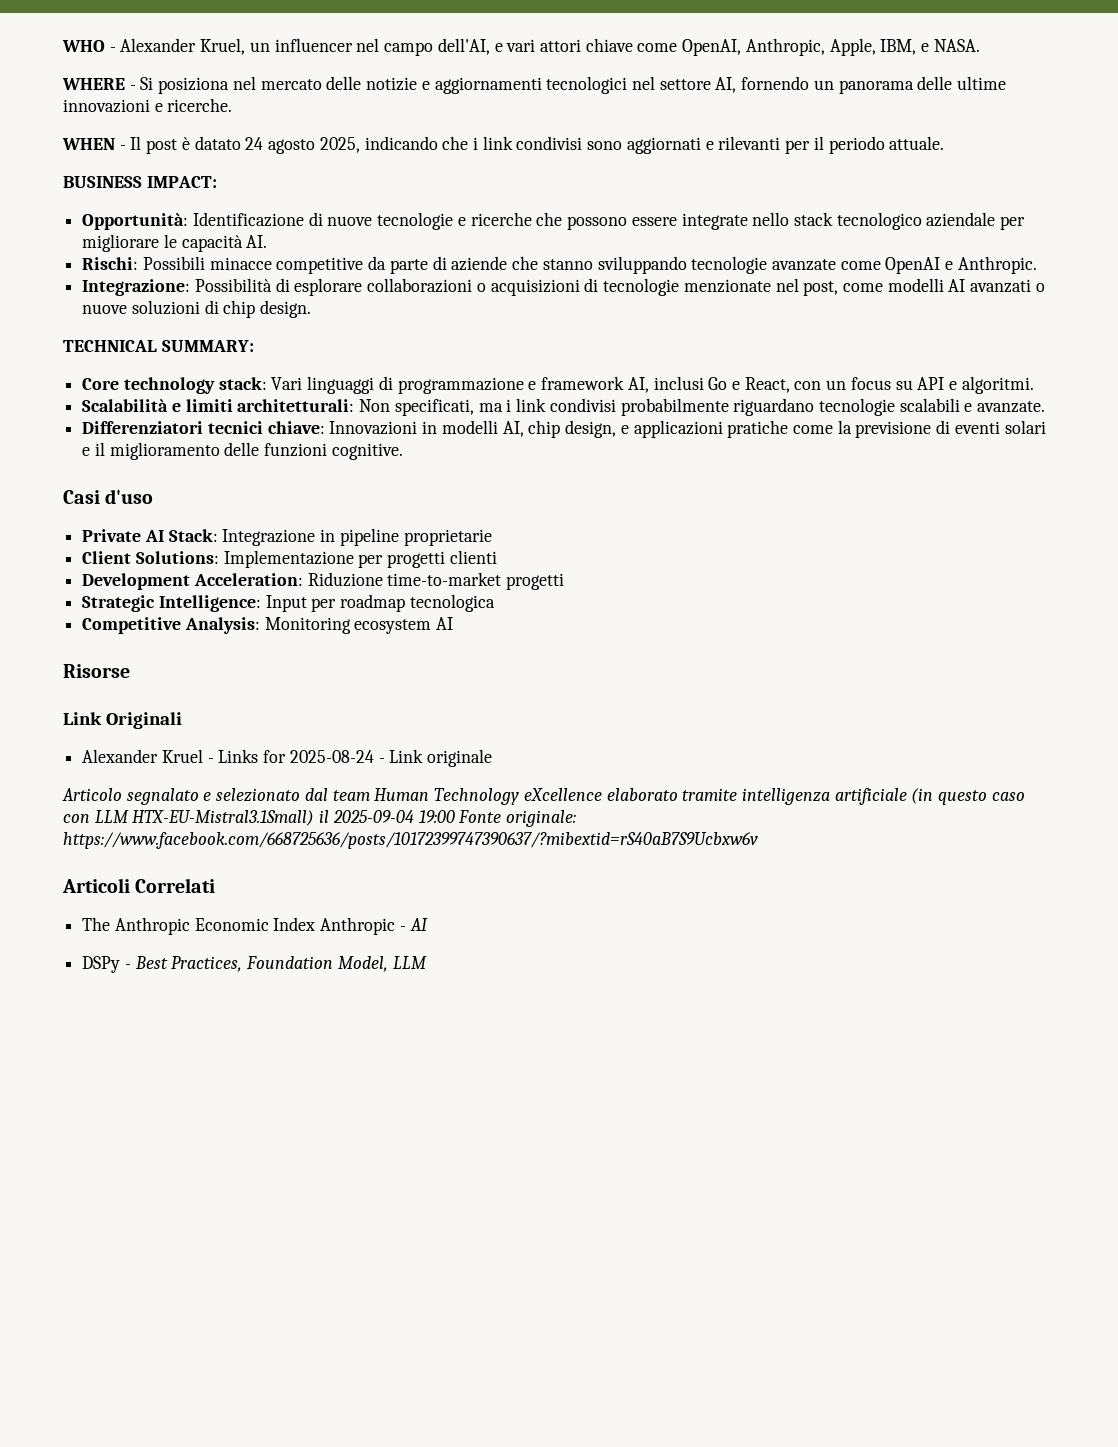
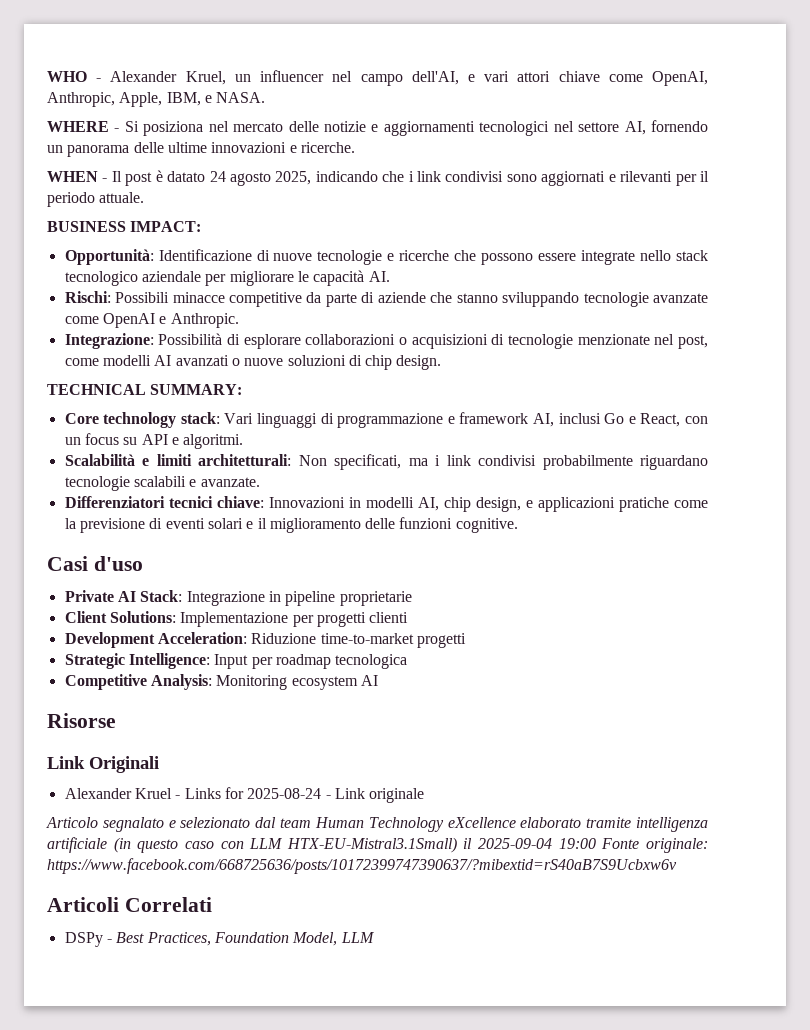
- The Anthropic Economic Index Anthropic - AI

